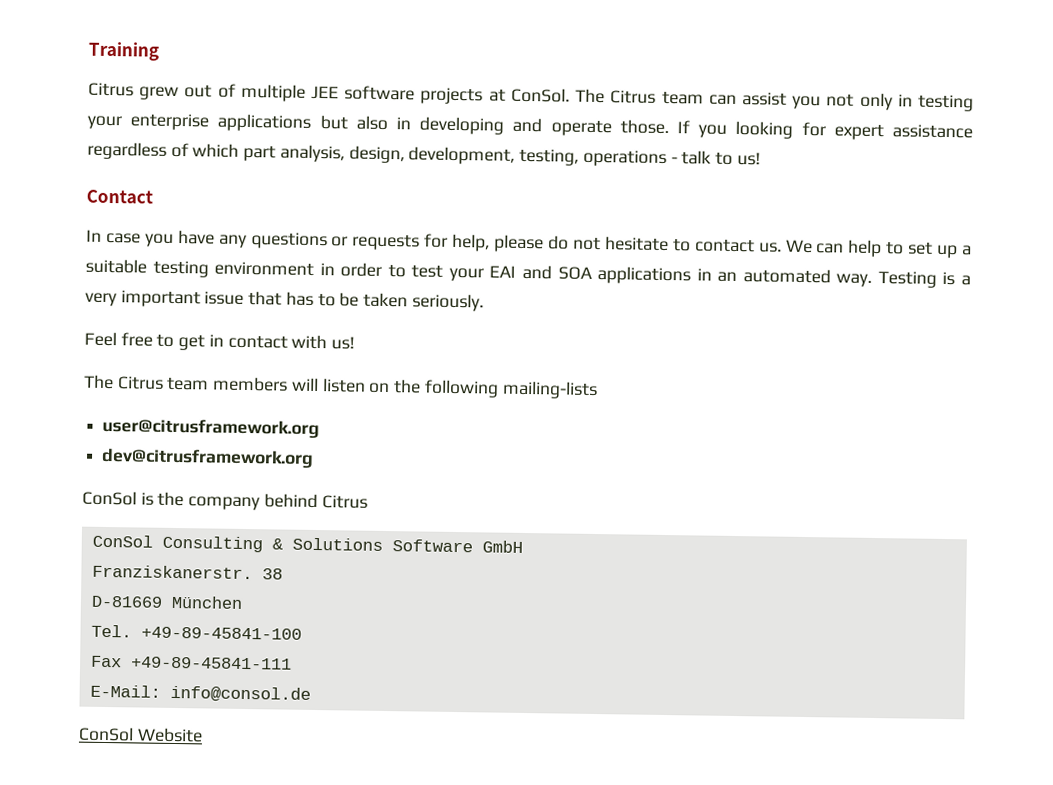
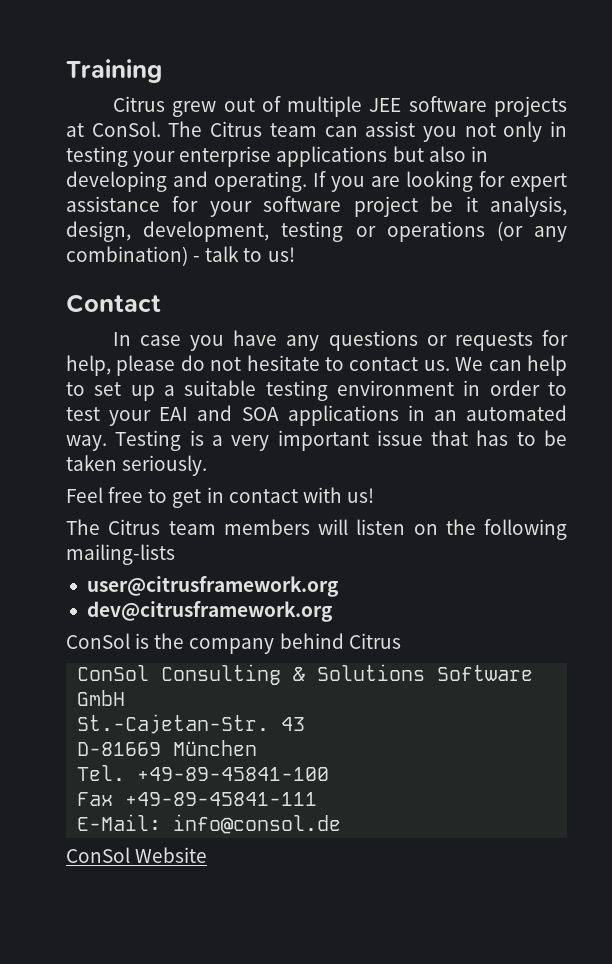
- The Citrus team can assist you not only in testing your enterprise applications but also in developing and operate those.
+ The Citrus team can assist you not only in testing your enterprise applications but also in developing and operating.
- If you looking for expert assistance regardless of which part analysis, design, development, testing, operations - talk to us!
+ If you are looking for expert assistance for your software project be it analysis, design, development, testing or operations (or any combination) - talk to us!
- Franziskanerstr. 38
+ St.-Cajetan-Str. 43

